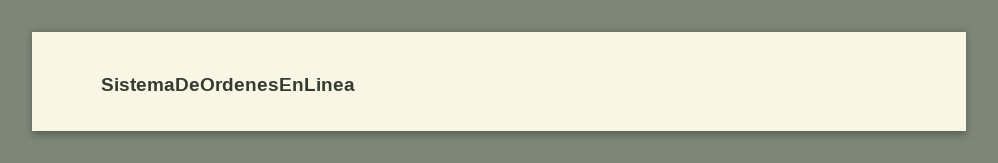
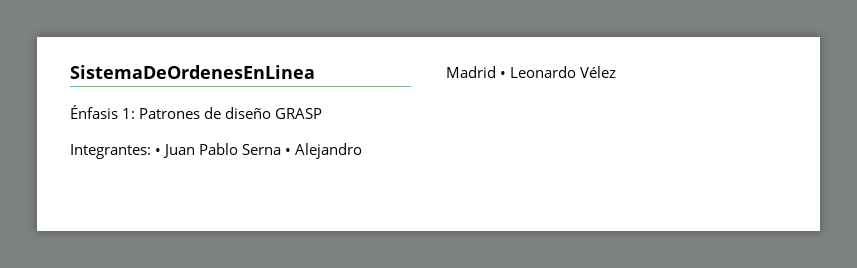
+ Énfasis 1: Patrones de diseño GRASP
+ Integrantes: • Juan Pablo Serna • Alejandro Madrid • Leonardo Vélez

